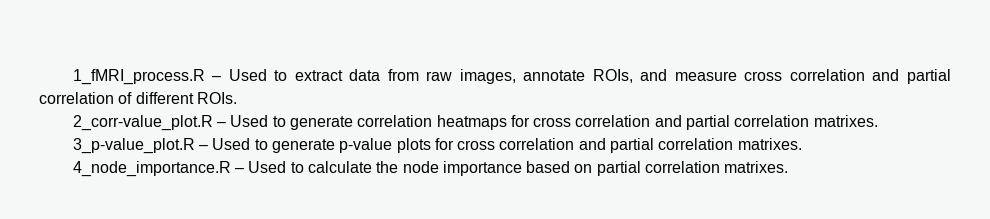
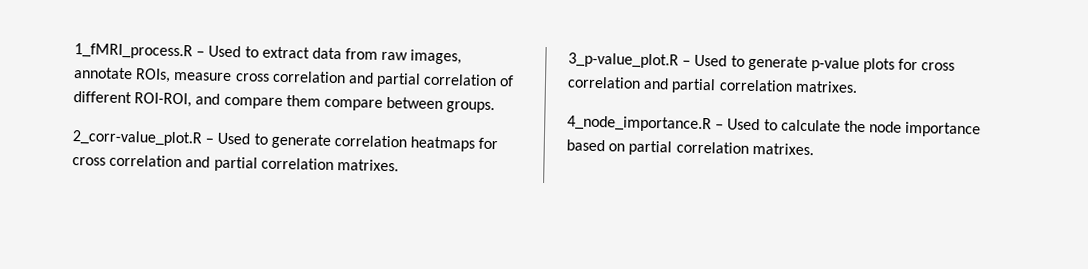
- 1_fMRI_process.R – Used to extract data from raw images, annotate ROIs, and measure cross correlation and partial correlation of different ROIs.
+ 1_fMRI_process.R – Used to extract data from raw images, annotate ROIs, measure cross correlation and partial correlation of different ROI-ROI, and compare them compare between groups.

